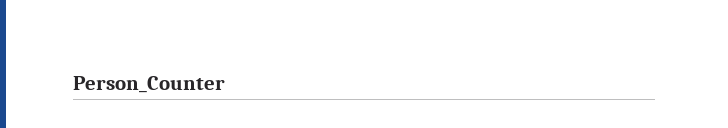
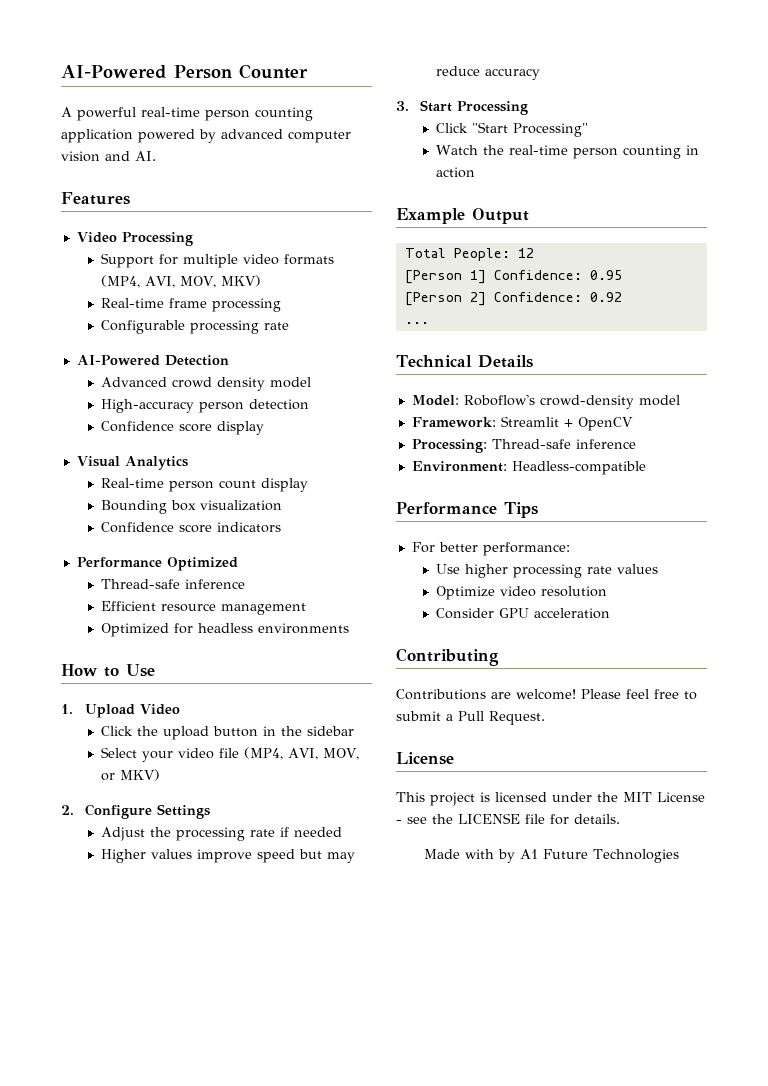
- Person_Counter
+ AI-Powered Person Counter
+ A powerful real-time person counting application powered by advanced computer vision and AI.
+ Features
+ Video Processing
+ Support for multiple video formats (MP4, AVI, MOV, MKV)
+ Real-time frame processing
+ Configurable processing rate
+ AI-Powered Detection
+ Advanced crowd density model
+ High-accuracy person detection
+ Confidence score display
+ Visual Analytics
+ Real-time person count display
+ Bounding box visualization
+ Confidence score indicators
+ Performance Optimized
+ Thread-safe inference
+ Efficient resource management
+ Optimized for headless environments
+ How to Use
+ 1. Upload Video
+ Click the upload button in the sidebar
+ Select your video file (MP4, AVI, MOV, or MKV)
+ 2. Configure Settings
+ Adjust the processing rate if needed
+ Higher values improve speed but may reduce accuracy
+ 3. Start Processing
+ Click "Start Processing"
+ Watch the real-time person counting in action
+ Example Output
+ Total People: 12
+ [Person 1] Confidence: 0.95
+ [Person 2] Confidence: 0.92
+ ...
+ Technical Details
+ Model: Roboflow's crowd-density model
+ Framework: Streamlit + OpenCV
+ Processing: Thread-safe inference
+ Environment: Headless-compatible
+ Performance Tips
+ For better performance:
+ Use higher processing rate values
+ Optimize video resolution
+ Consider GPU acceleration
+ Contributing
+ Contributions are welcome! Please feel free to submit a Pull Request.
+ License
+ This project is licensed under the MIT License - see the LICENSE file for details.
+ Made with by A1 Future Technologies

